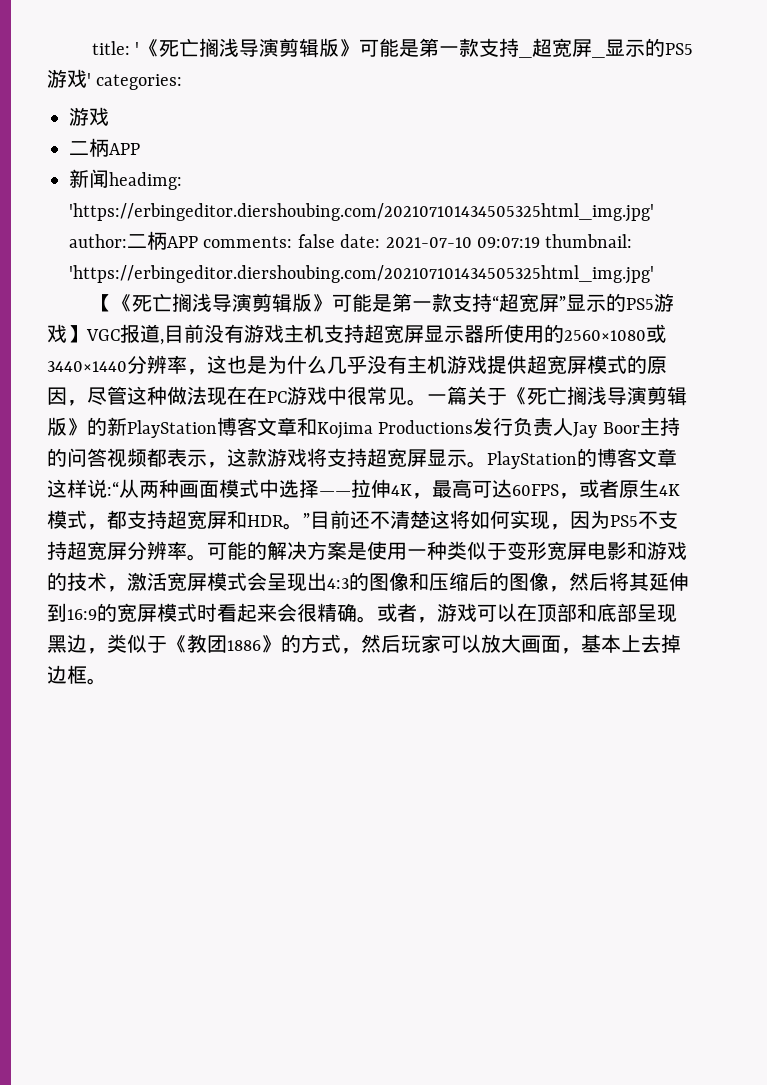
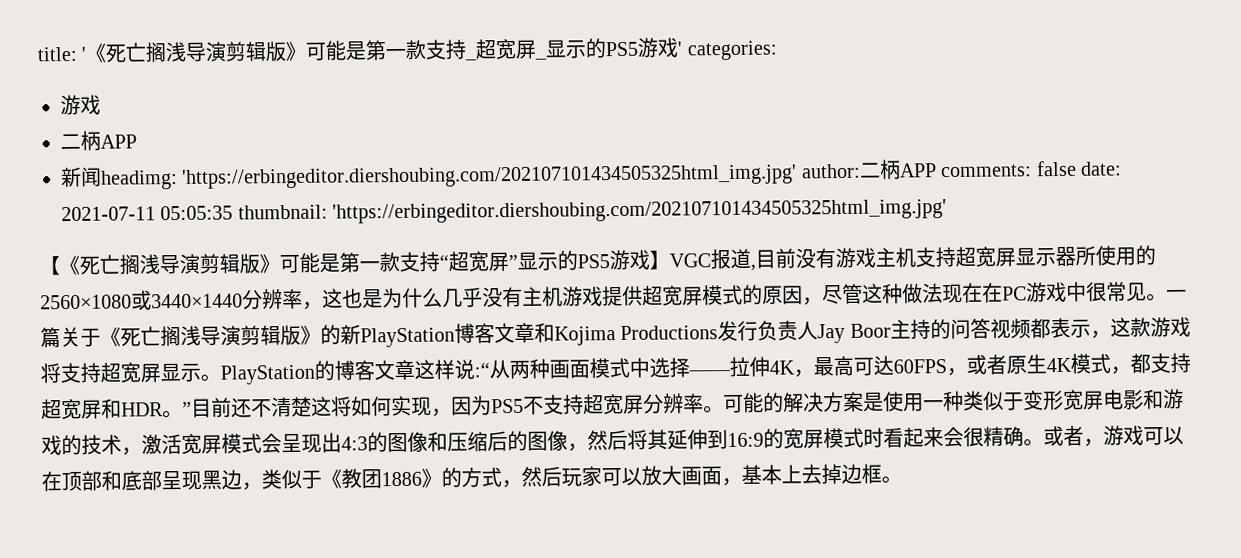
- 新闻headimg: 'https://erbingeditor.diershoubing.com/202107101434505325html_img.jpg' author:二柄APP comments: false date: 2021-07-10 09:07:19 thumbnail: 'https://erbingeditor.diershoubing.com/202107101434505325html_img.jpg'
+ 新闻headimg: 'https://erbingeditor.diershoubing.com/202107101434505325html_img.jpg' author:二柄APP comments: false date: 2021-07-11 05:05:35 thumbnail: 'https://erbingeditor.diershoubing.com/202107101434505325html_img.jpg'

